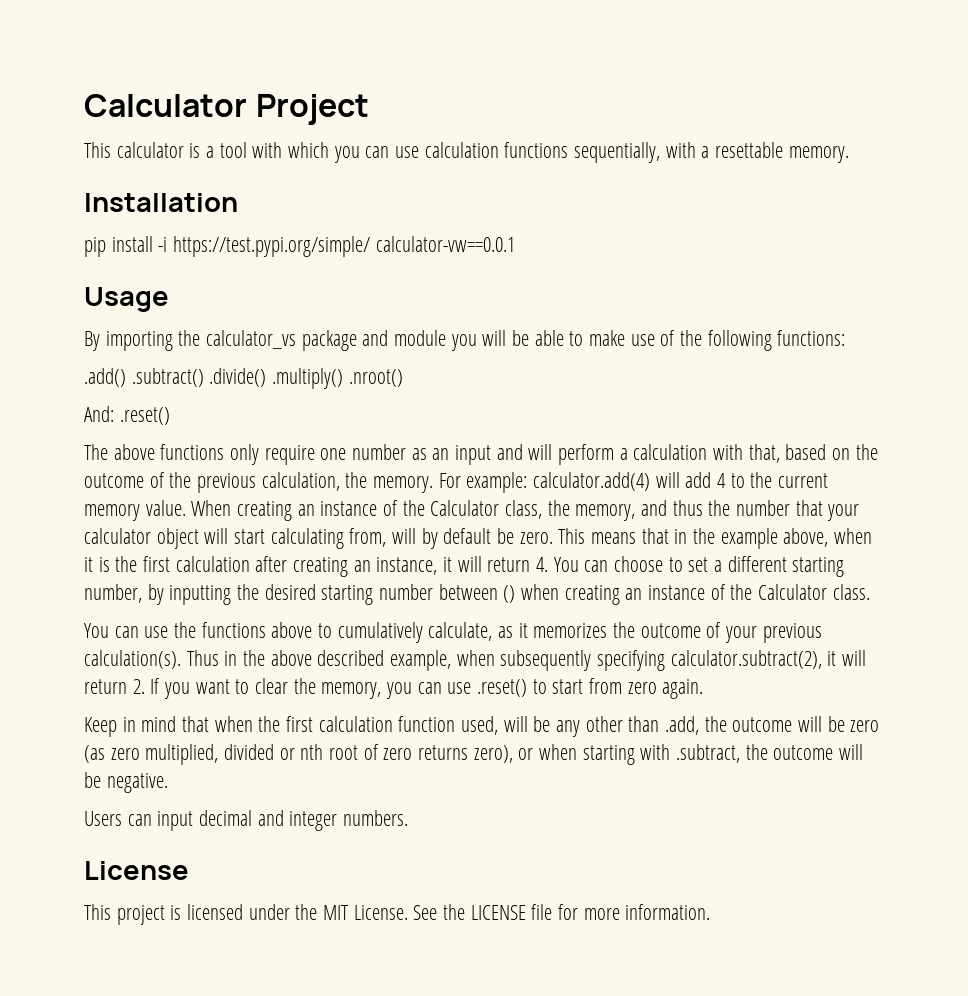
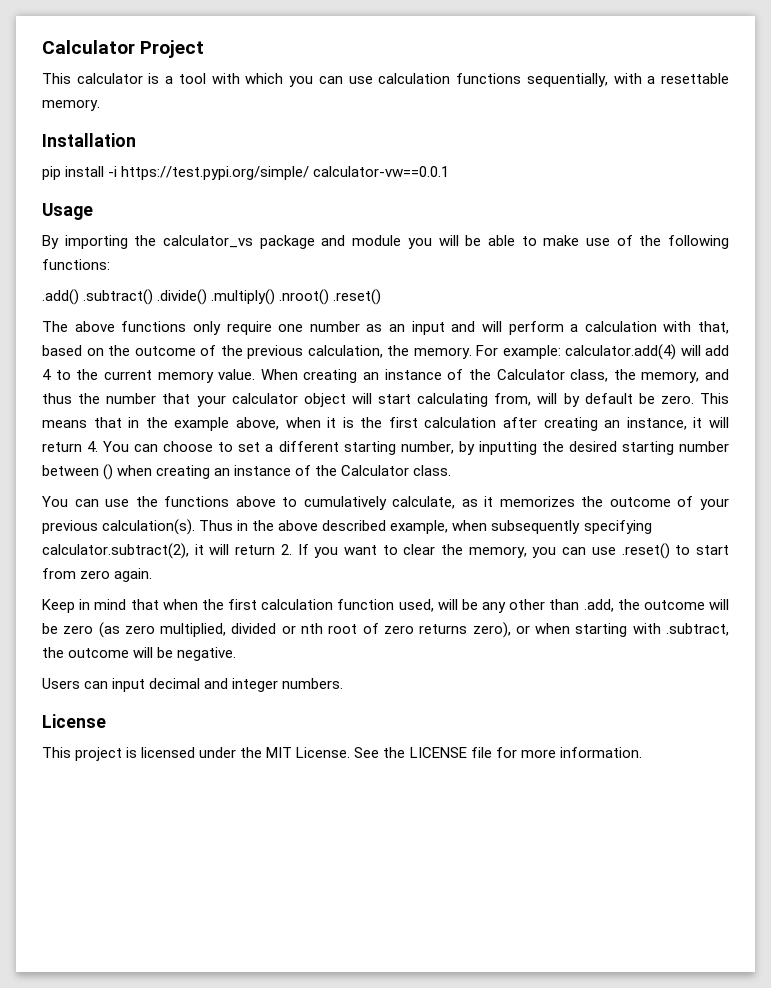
- .add() .subtract() .divide() .multiply() .nroot()
- And: .reset()
+ .add() .subtract() .divide() .multiply() .nroot() .reset()

